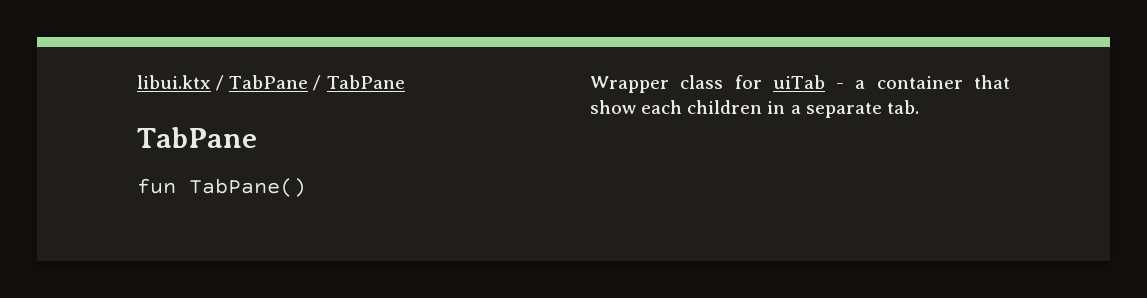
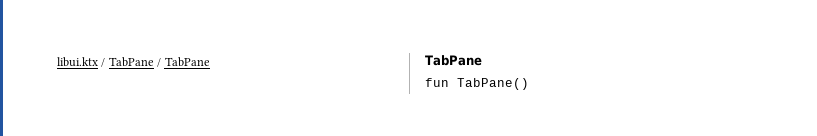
- Wrapper class for uiTab - a container that show each children in a separate tab.

